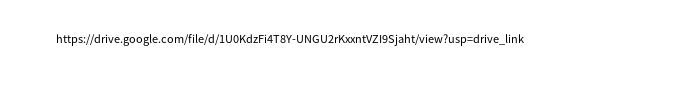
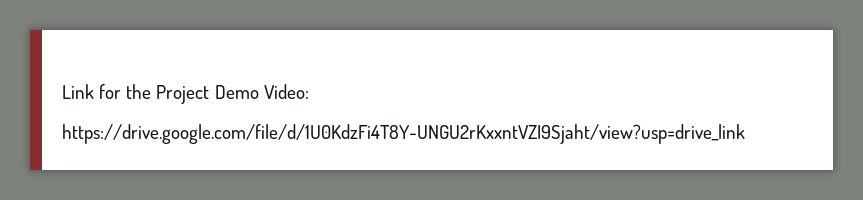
+ Link for the Project Demo Video:

